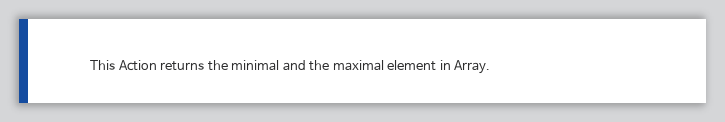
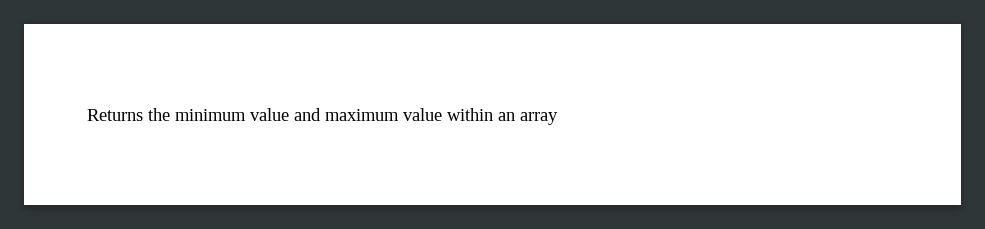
- This Action returns the minimal and the maximal element in Array.
+ Returns the minimum value and maximum value within an array

